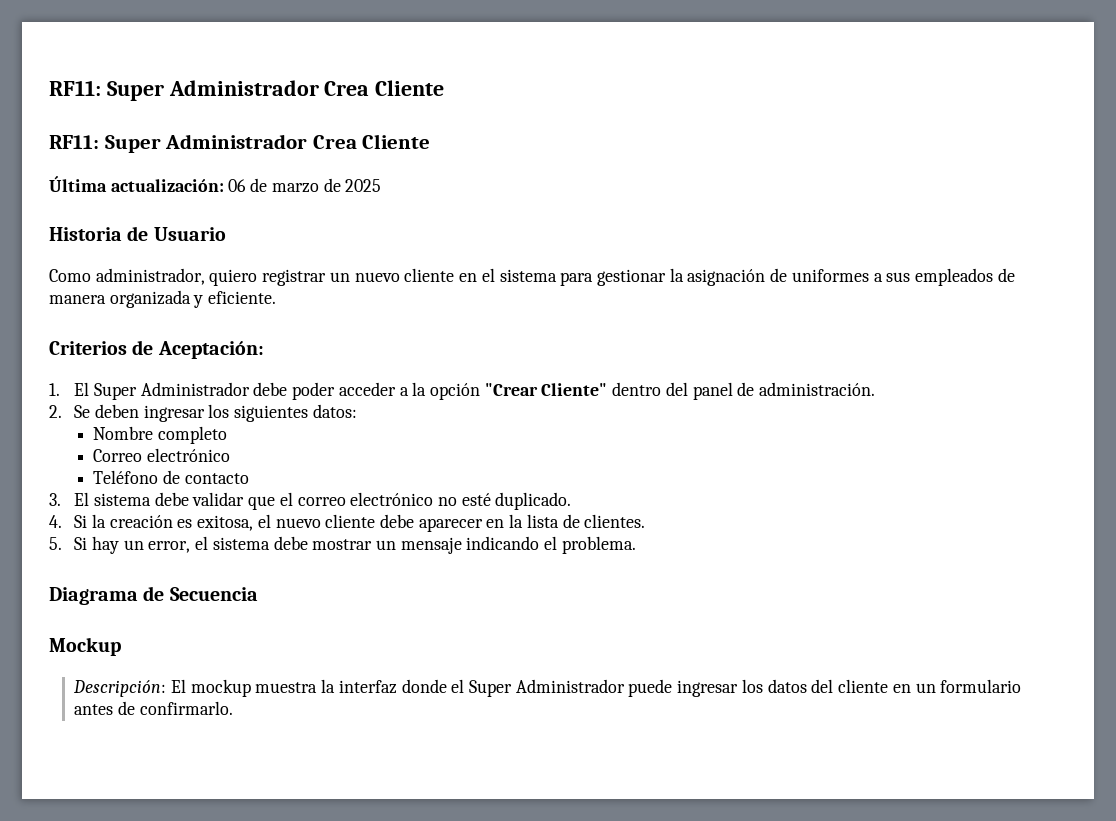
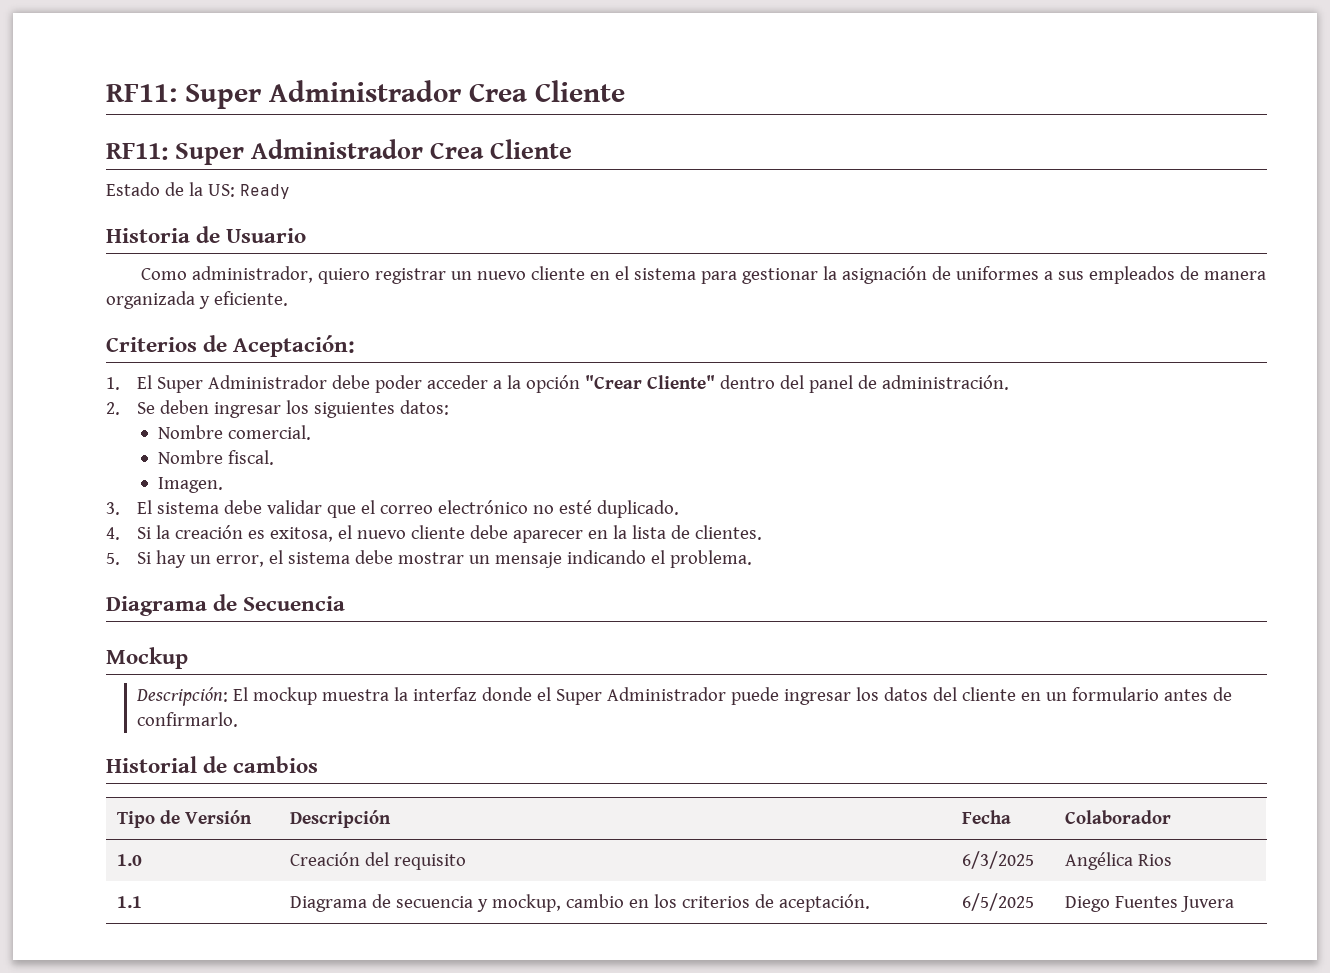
- Última actualización: 06 de marzo de 2025
+ Estado de la US: Ready
- Nombre completo
- Correo electrónico
- Teléfono de contacto
+ Nombre comercial.
+ Nombre fiscal.
+ Imagen.
+ Historial de cambios
+ Tipo de Versión | Descripción | Fecha | Colaborador
+ 1.0 | Creación del requisito | 6/3/2025 | Angélica Rios
+ 1.1 | Diagrama de secuencia y mockup, cambio en los criterios de aceptación. | 6/5/2025 | Diego Fuentes Juvera

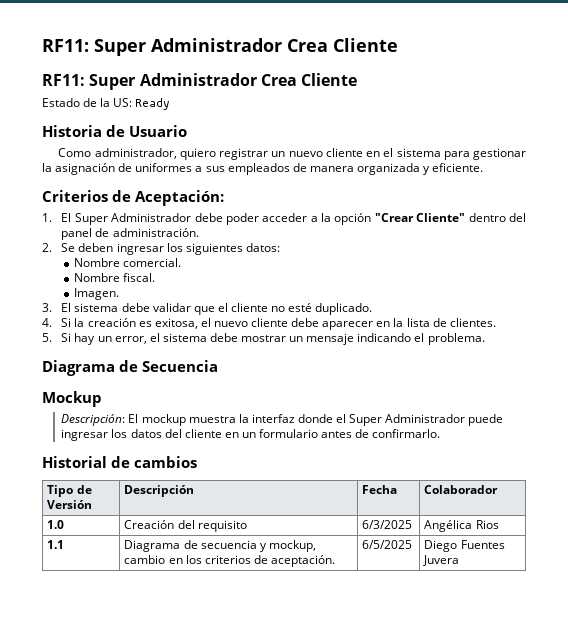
- 3. El sistema debe validar que el correo electrónico no esté duplicado.
+ 3. El sistema debe validar que el cliente no esté duplicado.

